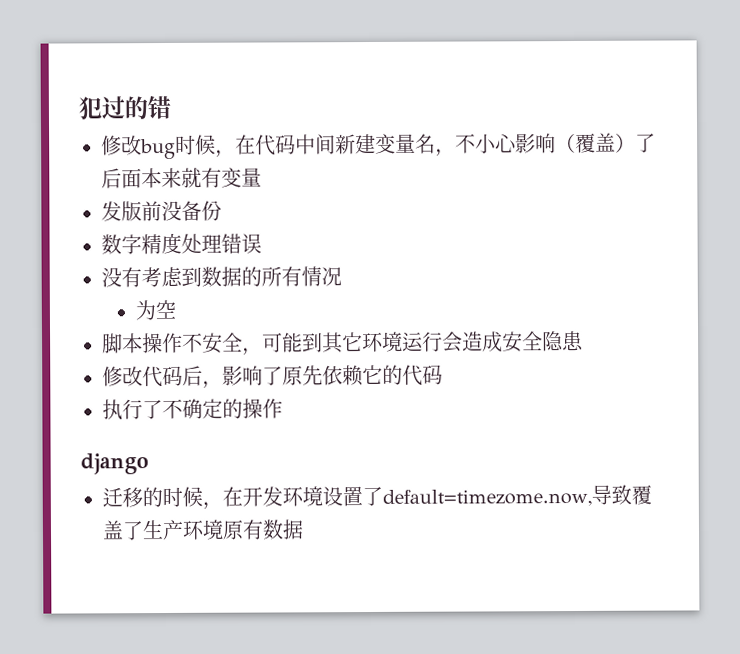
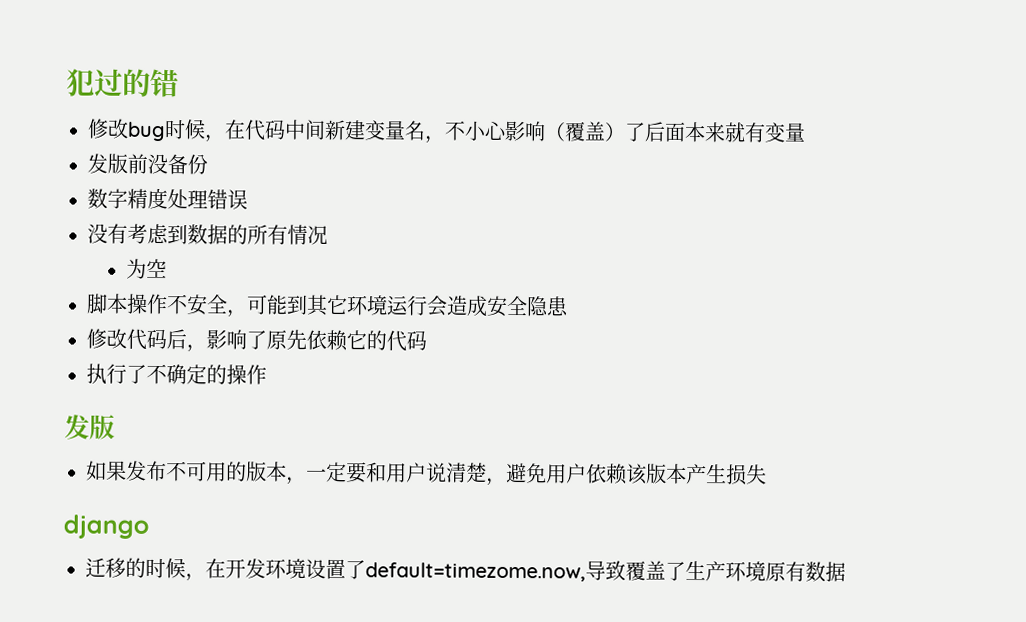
  执行了不确定的操作
+ 发版
+ 如果发布不可用的版本，一定要和用户说清楚，避免用户依赖该版本产生损失

